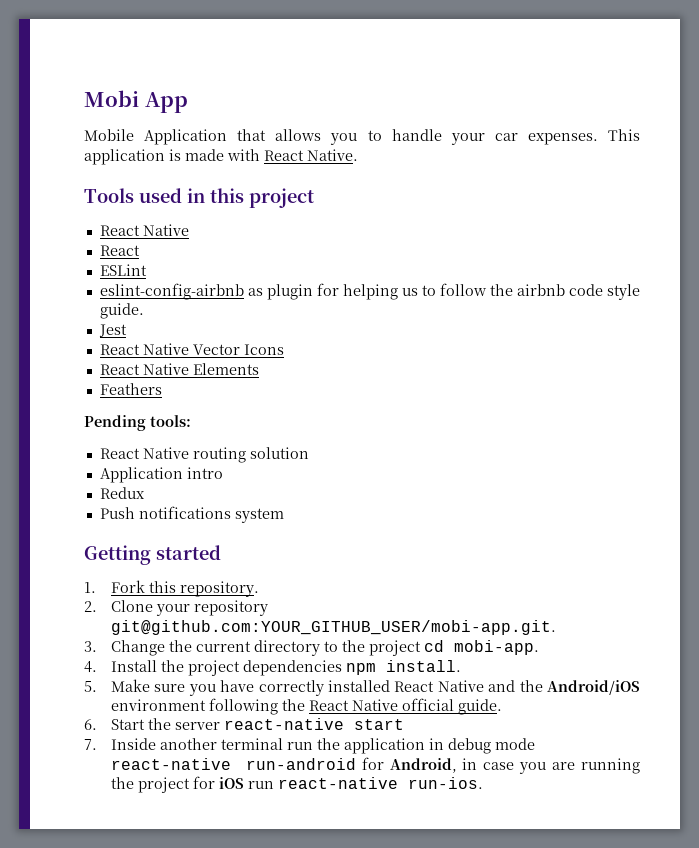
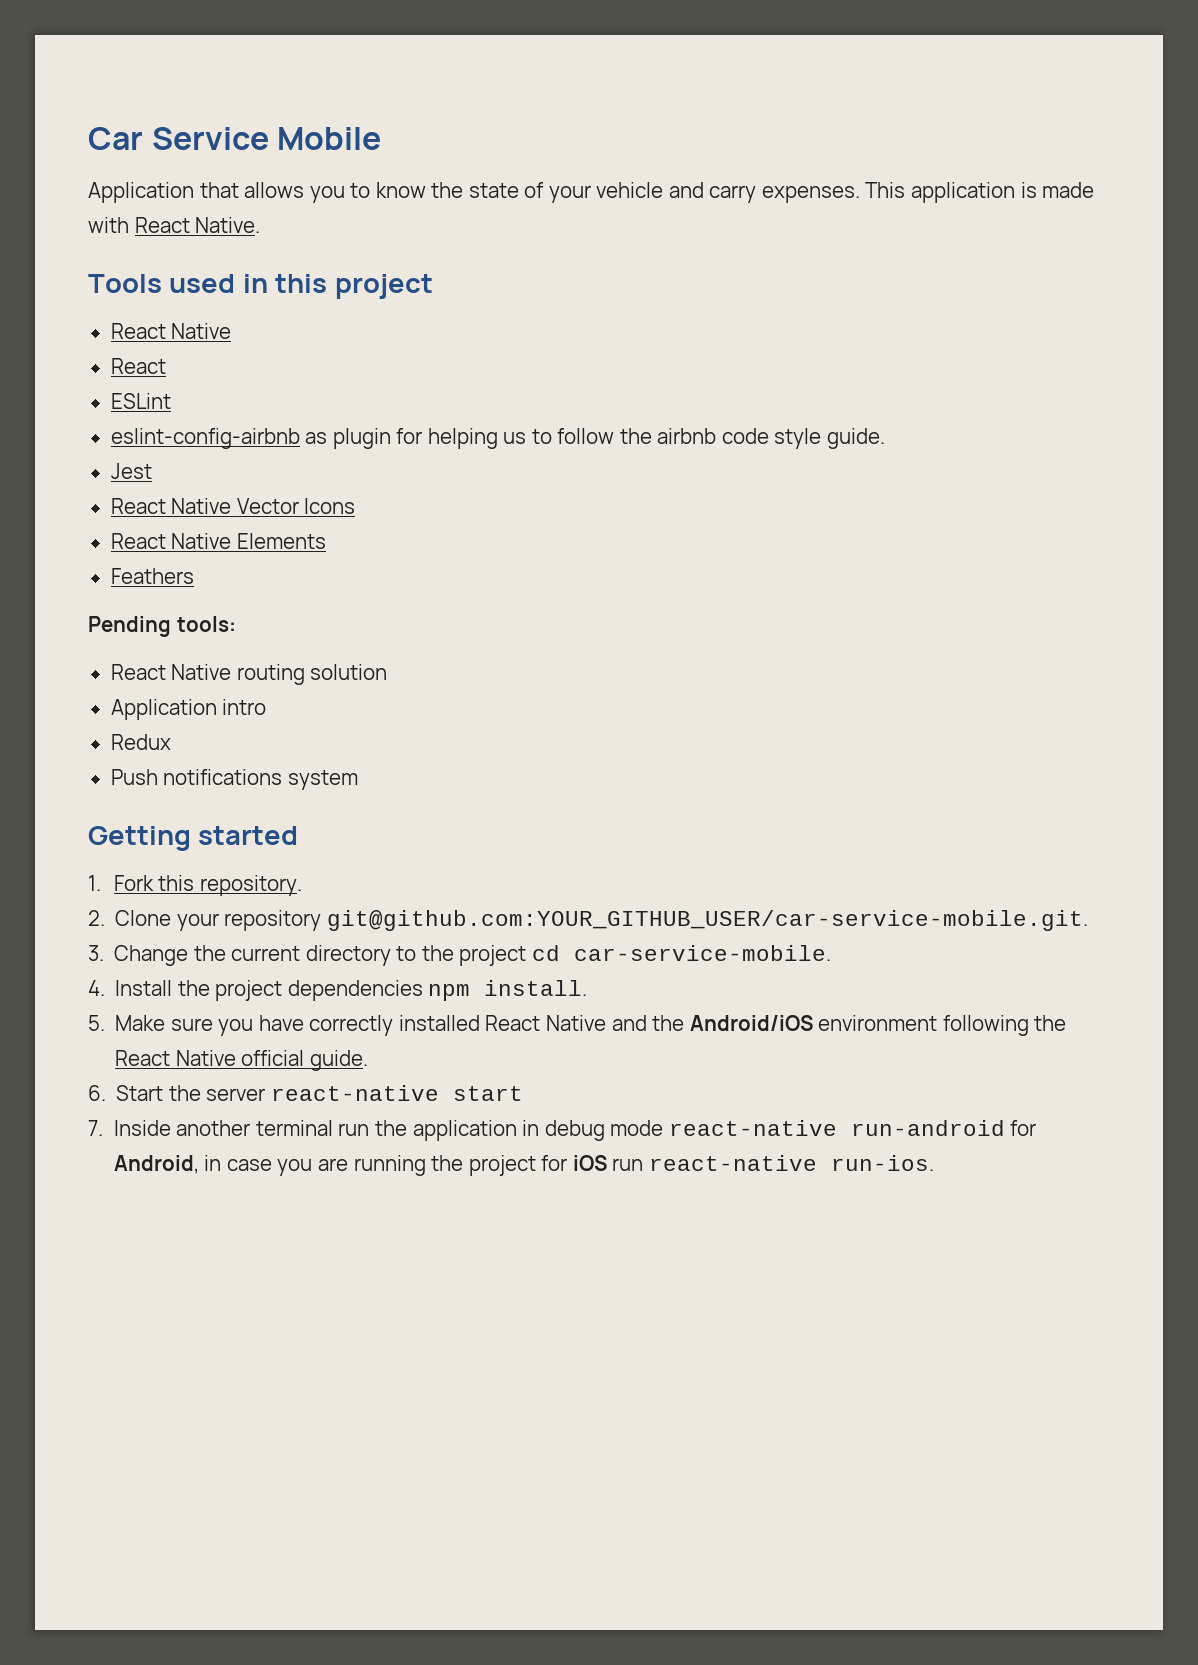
- Mobi App
- Mobile Application that allows you to handle your car expenses.
+ Car Service Mobile
+ Application that allows you to know the state of your vehicle and carry expenses.
- 2. Clone your repository git@github.com:YOUR_GITHUB_USER/mobi-app.git.
+ 2. Clone your repository git@github.com:YOUR_GITHUB_USER/car-service-mobile.git.
- 3. Change the current directory to the project cd mobi-app.
+ 3. Change the current directory to the project cd car-service-mobile.

